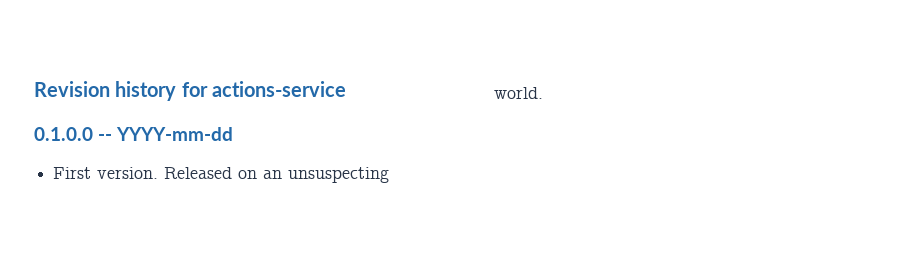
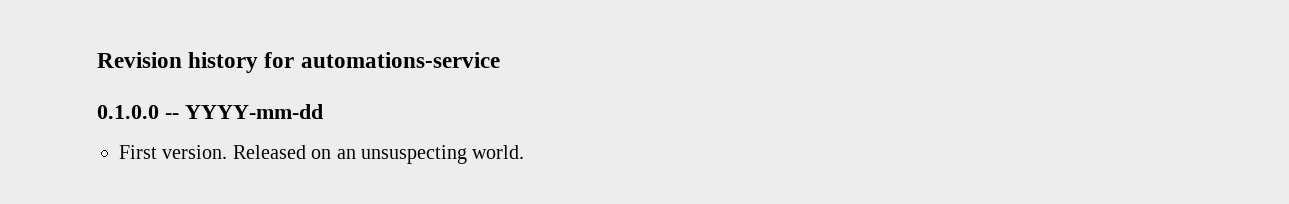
- Revision history for actions-service
+ Revision history for automations-service

